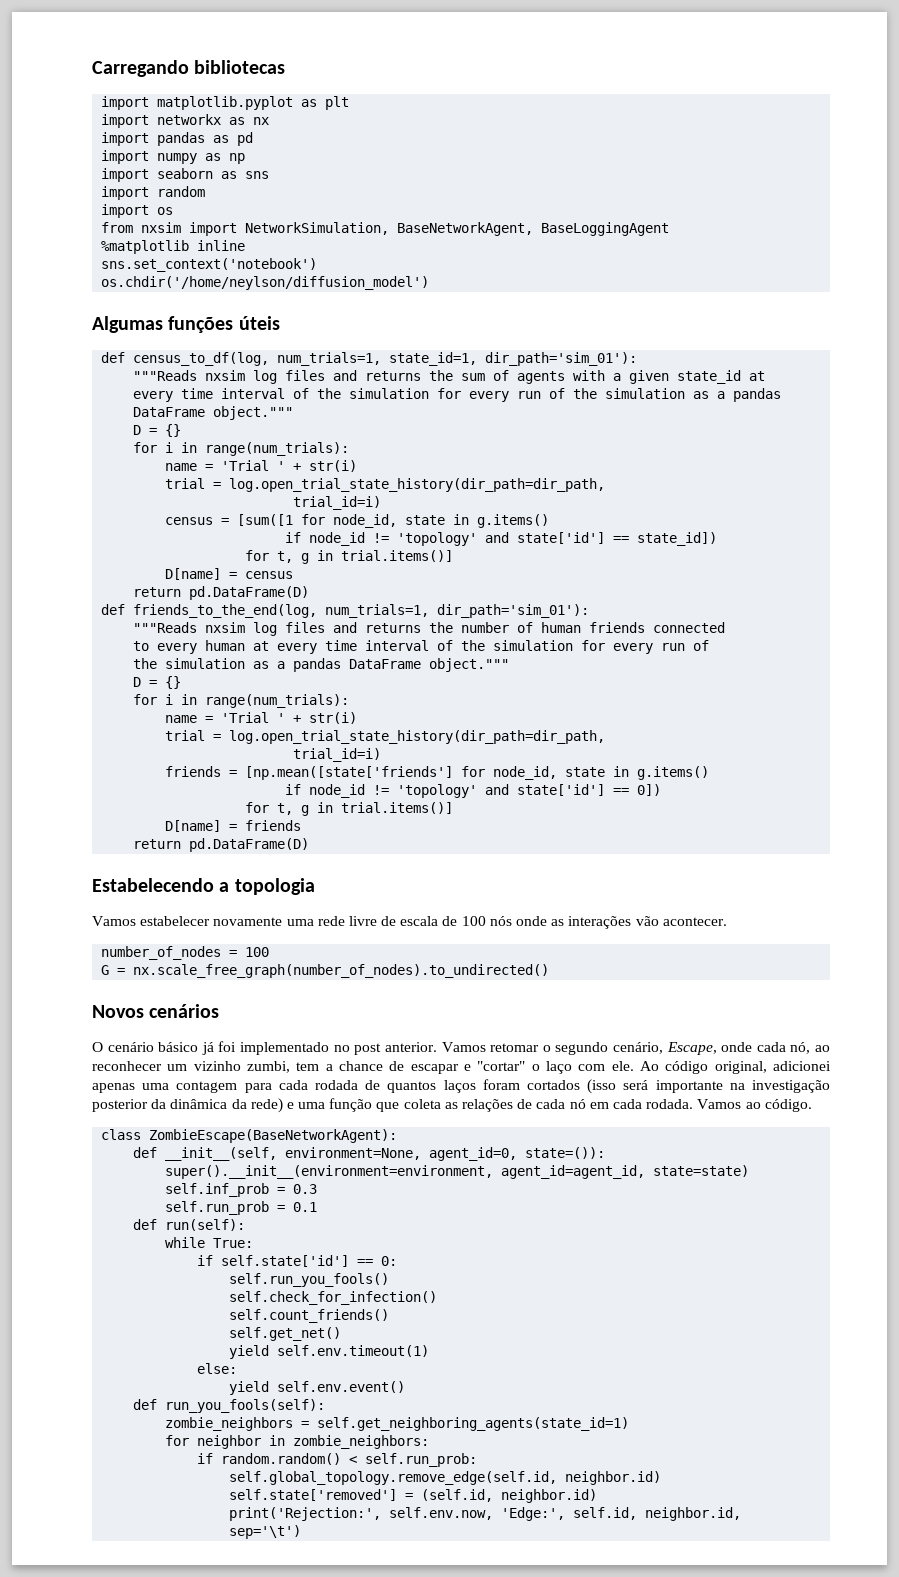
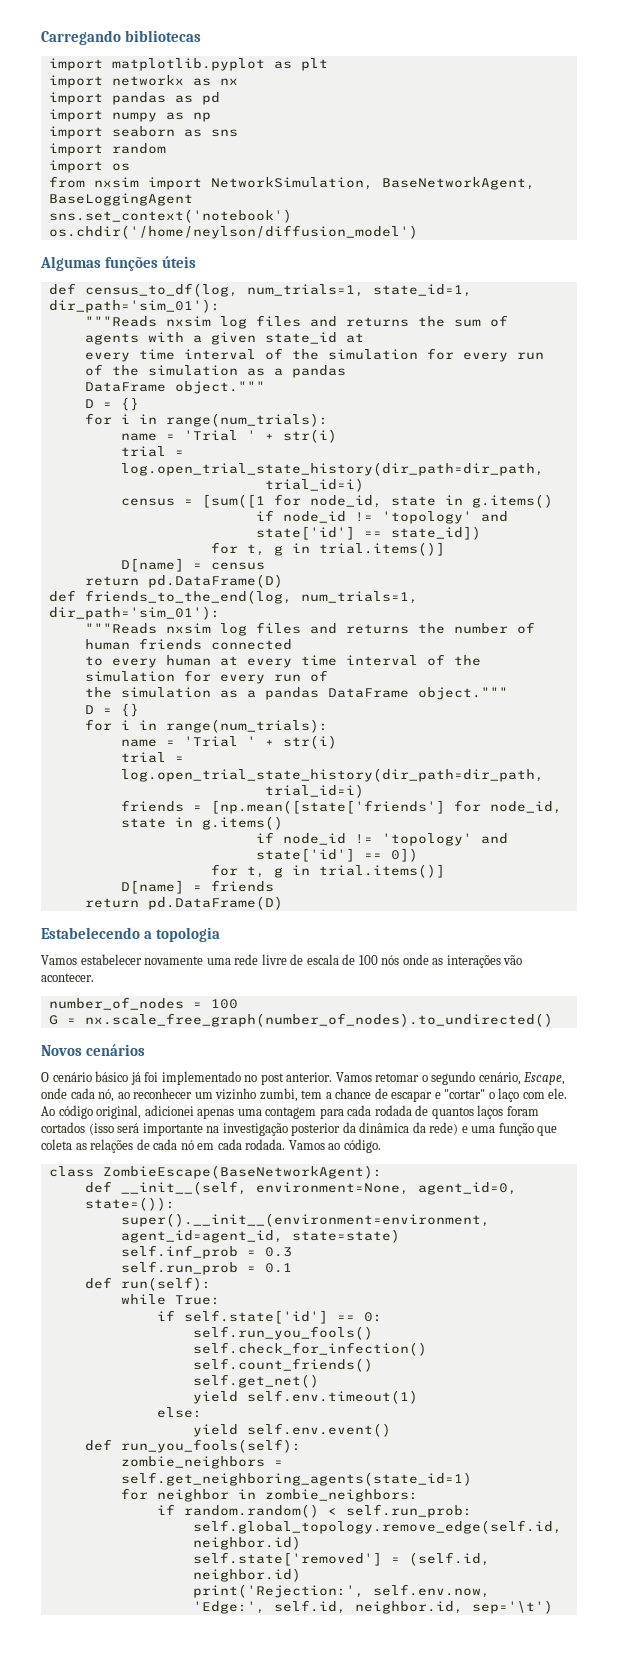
- %matplotlib inline

